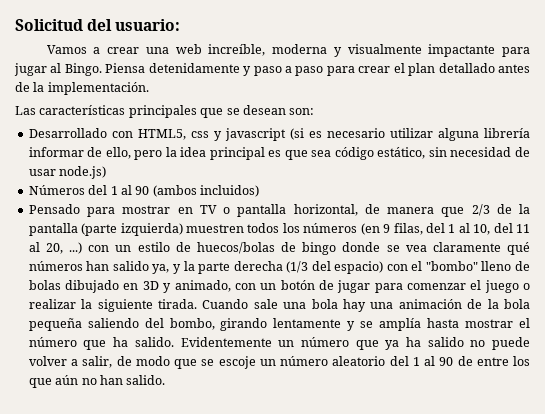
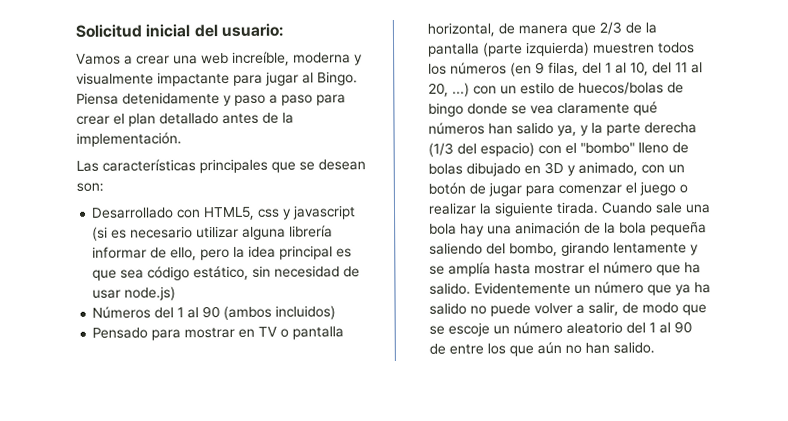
- Solicitud del usuario:
+ Solicitud inicial del usuario:

